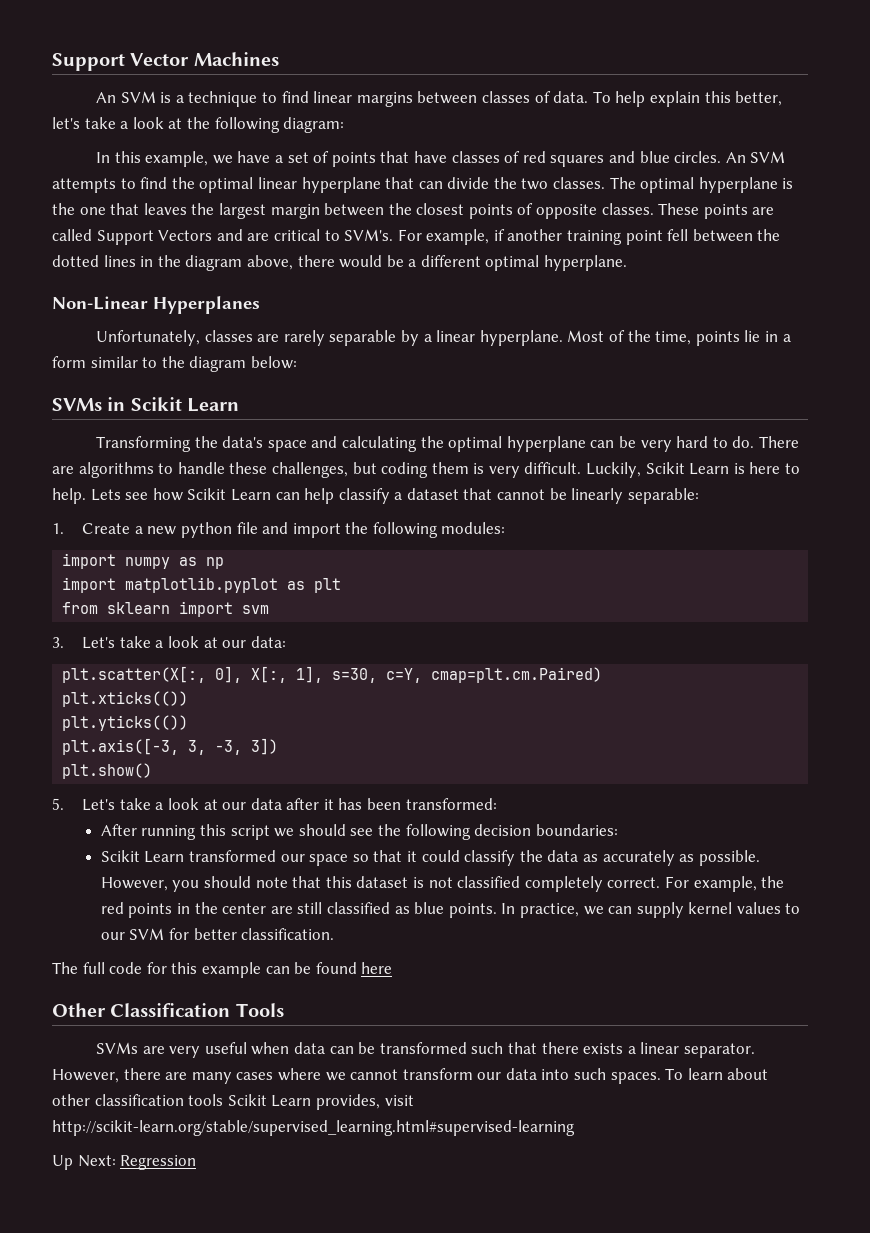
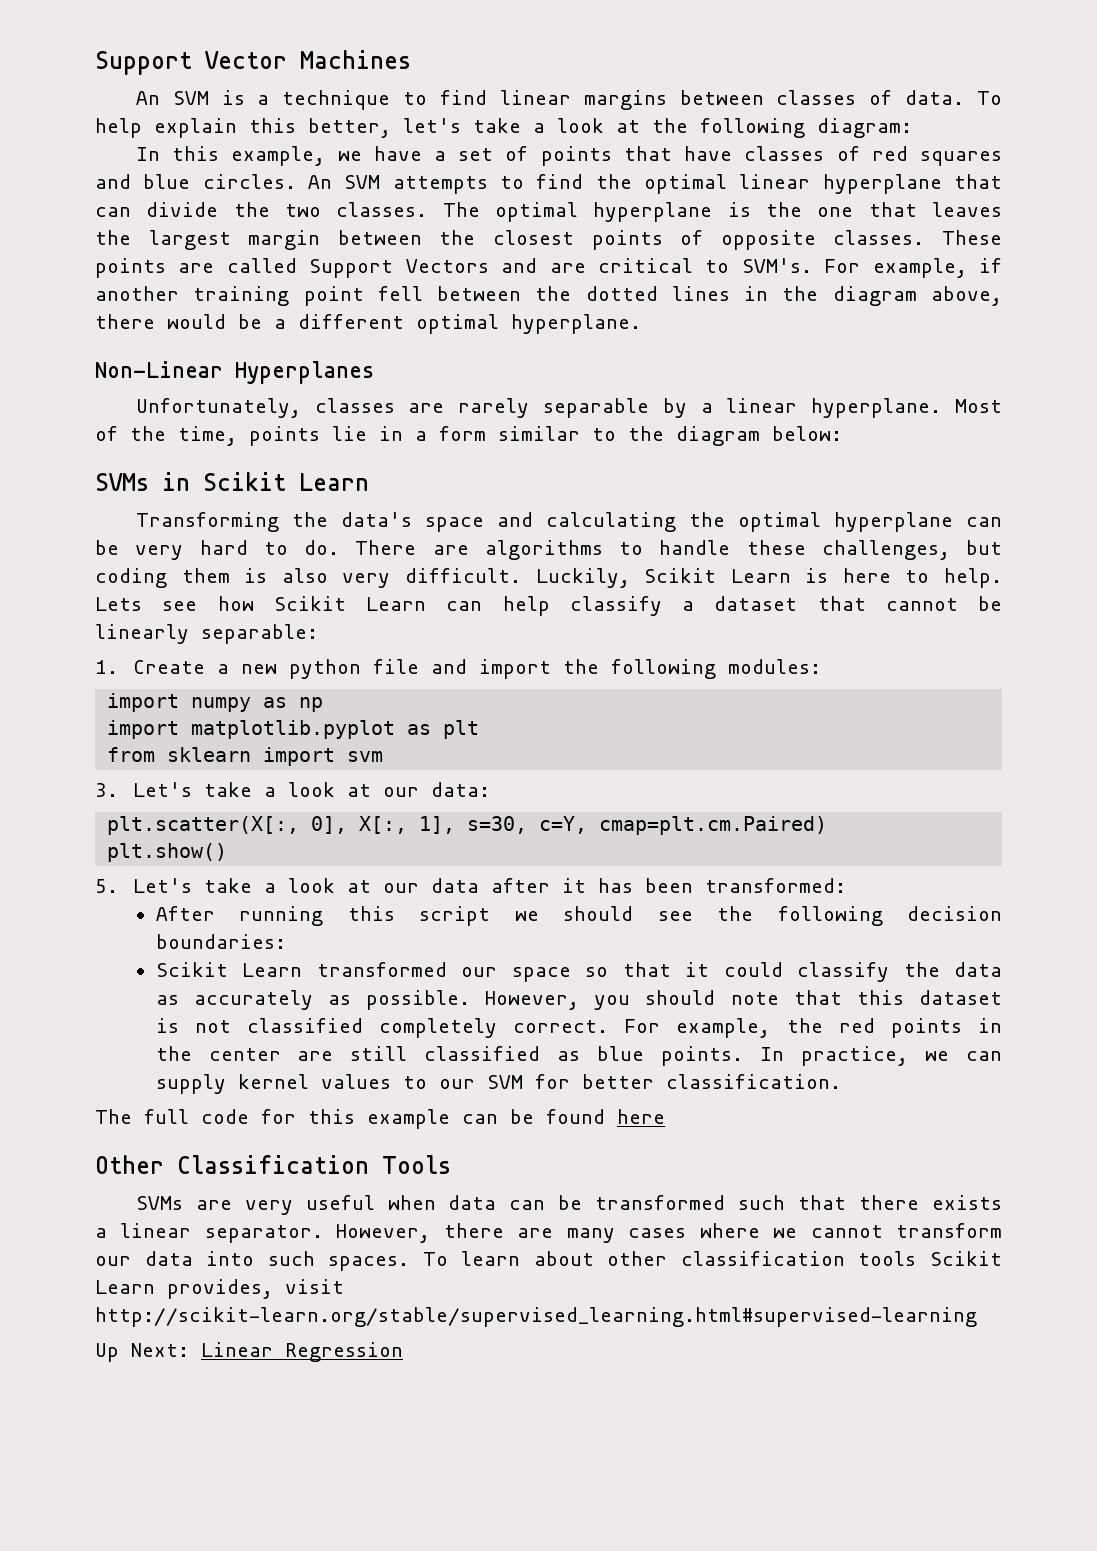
- There are algorithms to handle these challenges, but coding them is very difficult.
+ There are algorithms to handle these challenges, but coding them is also very difficult.
- plt.xticks(())
- plt.yticks(())
- plt.axis([-3, 3, -3, 3])
- Up Next: Regression
+ Up Next: Linear Regression

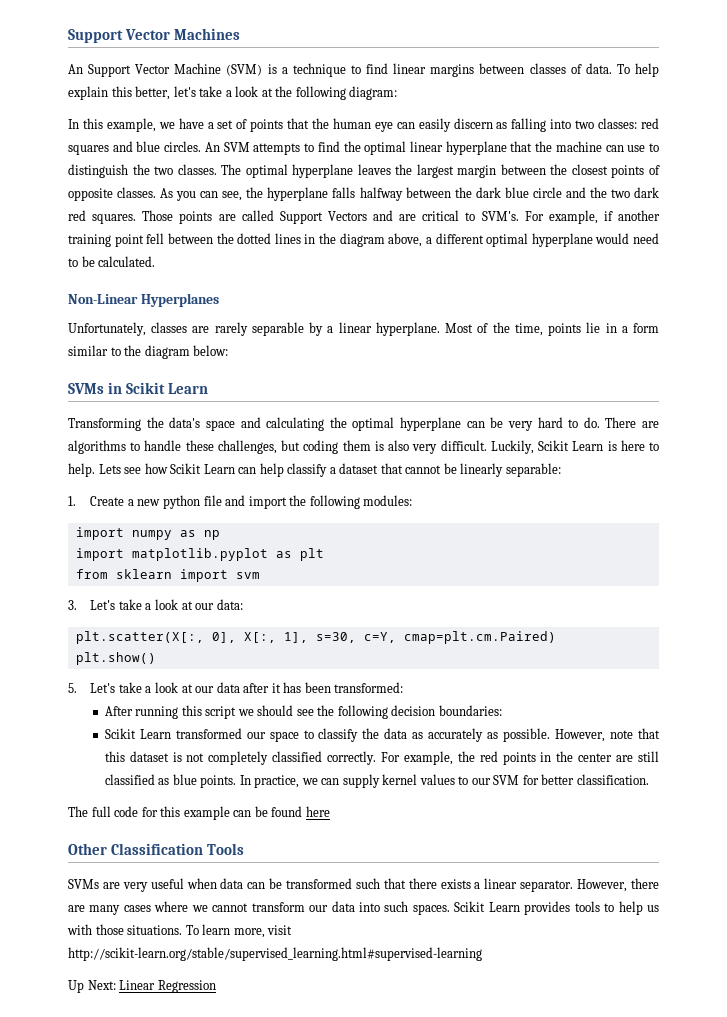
- An SVM is a technique to find linear margins between classes of data.
+ An Support Vector Machine (SVM) is a technique to find linear margins between classes of data.
- In this example, we have a set of points that have classes of red squares and blue circles.
+ In this example, we have a set of points that the human eye can easily discern as falling into two classes: red squares and blue circles.
- An SVM attempts to find the optimal linear hyperplane that can divide the two classes.
+ An SVM attempts to find the optimal linear hyperplane that the machine can use to distinguish the two classes.
- The optimal hyperplane is the one that leaves the largest margin between the closest points of opposite classes.
+ The optimal hyperplane leaves the largest margin between the closest points of opposite classes.
- These points are called Support Vectors and are critical to SVM's.
+ As you can see, the hyperplane falls halfway between the dark blue circle and the two dark red squares. Those points are called Support Vectors and are critical to SVM's.
- For example, if another training point fell between the dotted lines in the diagram above, there would be a different optimal hyperplane.
+ For example, if another training point fell between the dotted lines in the diagram above, a different optimal hyperplane would need to be calculated.
- Scikit Learn transformed our space so that it could classify the data as accurately as possible.
+ Scikit Learn transformed our space to classify the data as accurately as possible.
- However, you should note that this dataset is not classified completely correct.
+ However, note that this dataset is not completely classified correctly.
- To learn about other classification tools Scikit Learn provides, visit http://scikit-learn.org/stable/supervised_learning.html#supervised-learning
+ Scikit Learn provides tools to help us with those situations. To learn more, visit http://scikit-learn.org/stable/supervised_learning.html#supervised-learning

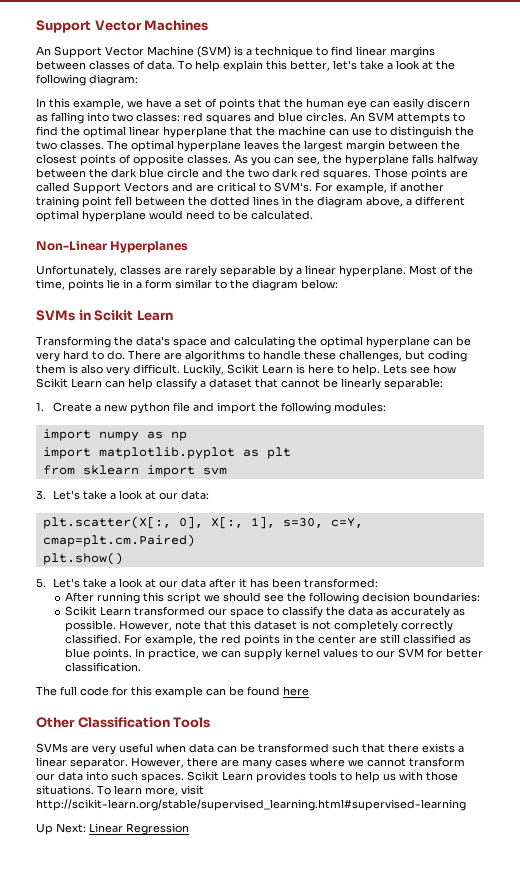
- However, note that this dataset is not completely classified correctly.
+ However, note that this dataset is not completely correctly classified.

